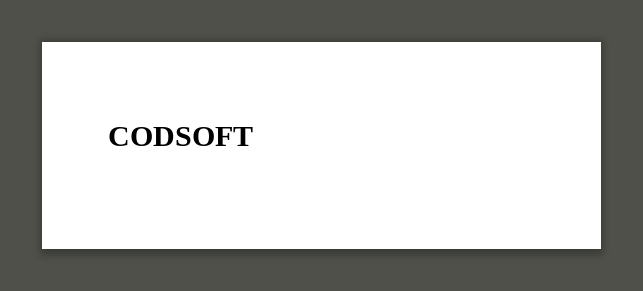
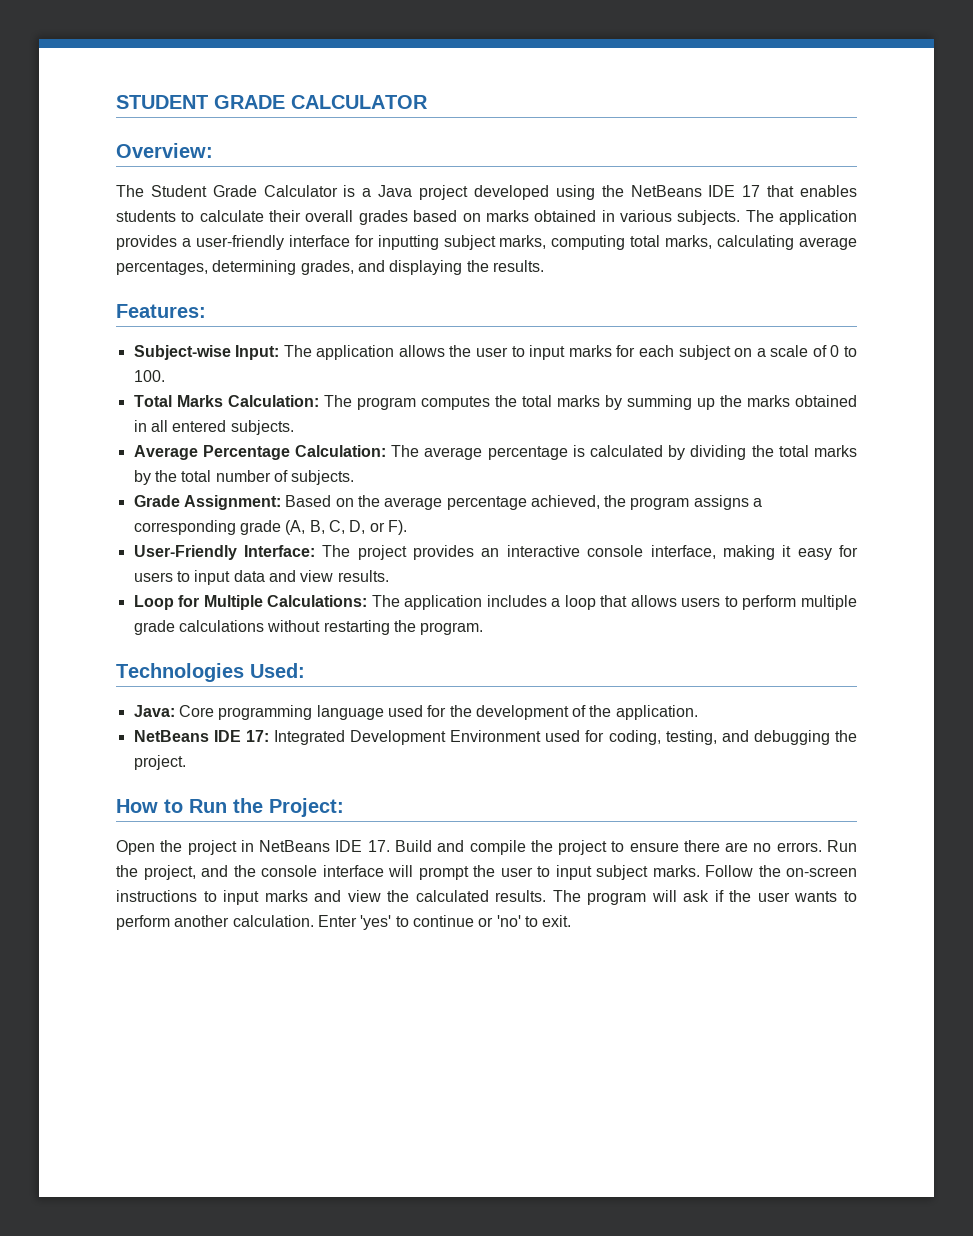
- CODSOFT
+ STUDENT GRADE CALCULATOR
+ Overview:
+ The Student Grade Calculator is a Java project developed using the NetBeans IDE 17 that enables students to calculate their overall grades based on marks obtained in various subjects. The application provides a user-friendly interface for inputting subject marks, computing total marks, calculating average percentages, determining grades, and displaying the results.
+ Features:
+ Subject-wise Input: The application allows the user to input marks for each subject on a scale of 0 to 100.
+ Total Marks Calculation: The program computes the total marks by summing up the marks obtained in all entered subjects.
+ Average Percentage Calculation: The average percentage is calculated by dividing the total marks by the total number of subjects.
+ Grade Assignment: Based on the average percentage achieved, the program assigns a corresponding grade (A, B, C, D, or F).
+ User-Friendly Interface: The project provides an interactive console interface, making it easy for users to input data and view results.
+ Loop for Multiple Calculations: The application includes a loop that allows users to perform multiple grade calculations without restarting the program.
+ Technologies Used:
+ Java: Core programming language used for the development of the application.
+ NetBeans IDE 17: Integrated Development Environment used for coding, testing, and debugging the project.
+ How to Run the Project:
+ Open the project in NetBeans IDE 17. Build and compile the project to ensure there are no errors. Run the project, and the console interface will prompt the user to input subject marks. Follow the on-screen instructions to input marks and view the calculated results. The program will ask if the user wants to perform another calculation. Enter 'yes' to continue or 'no' to exit.

